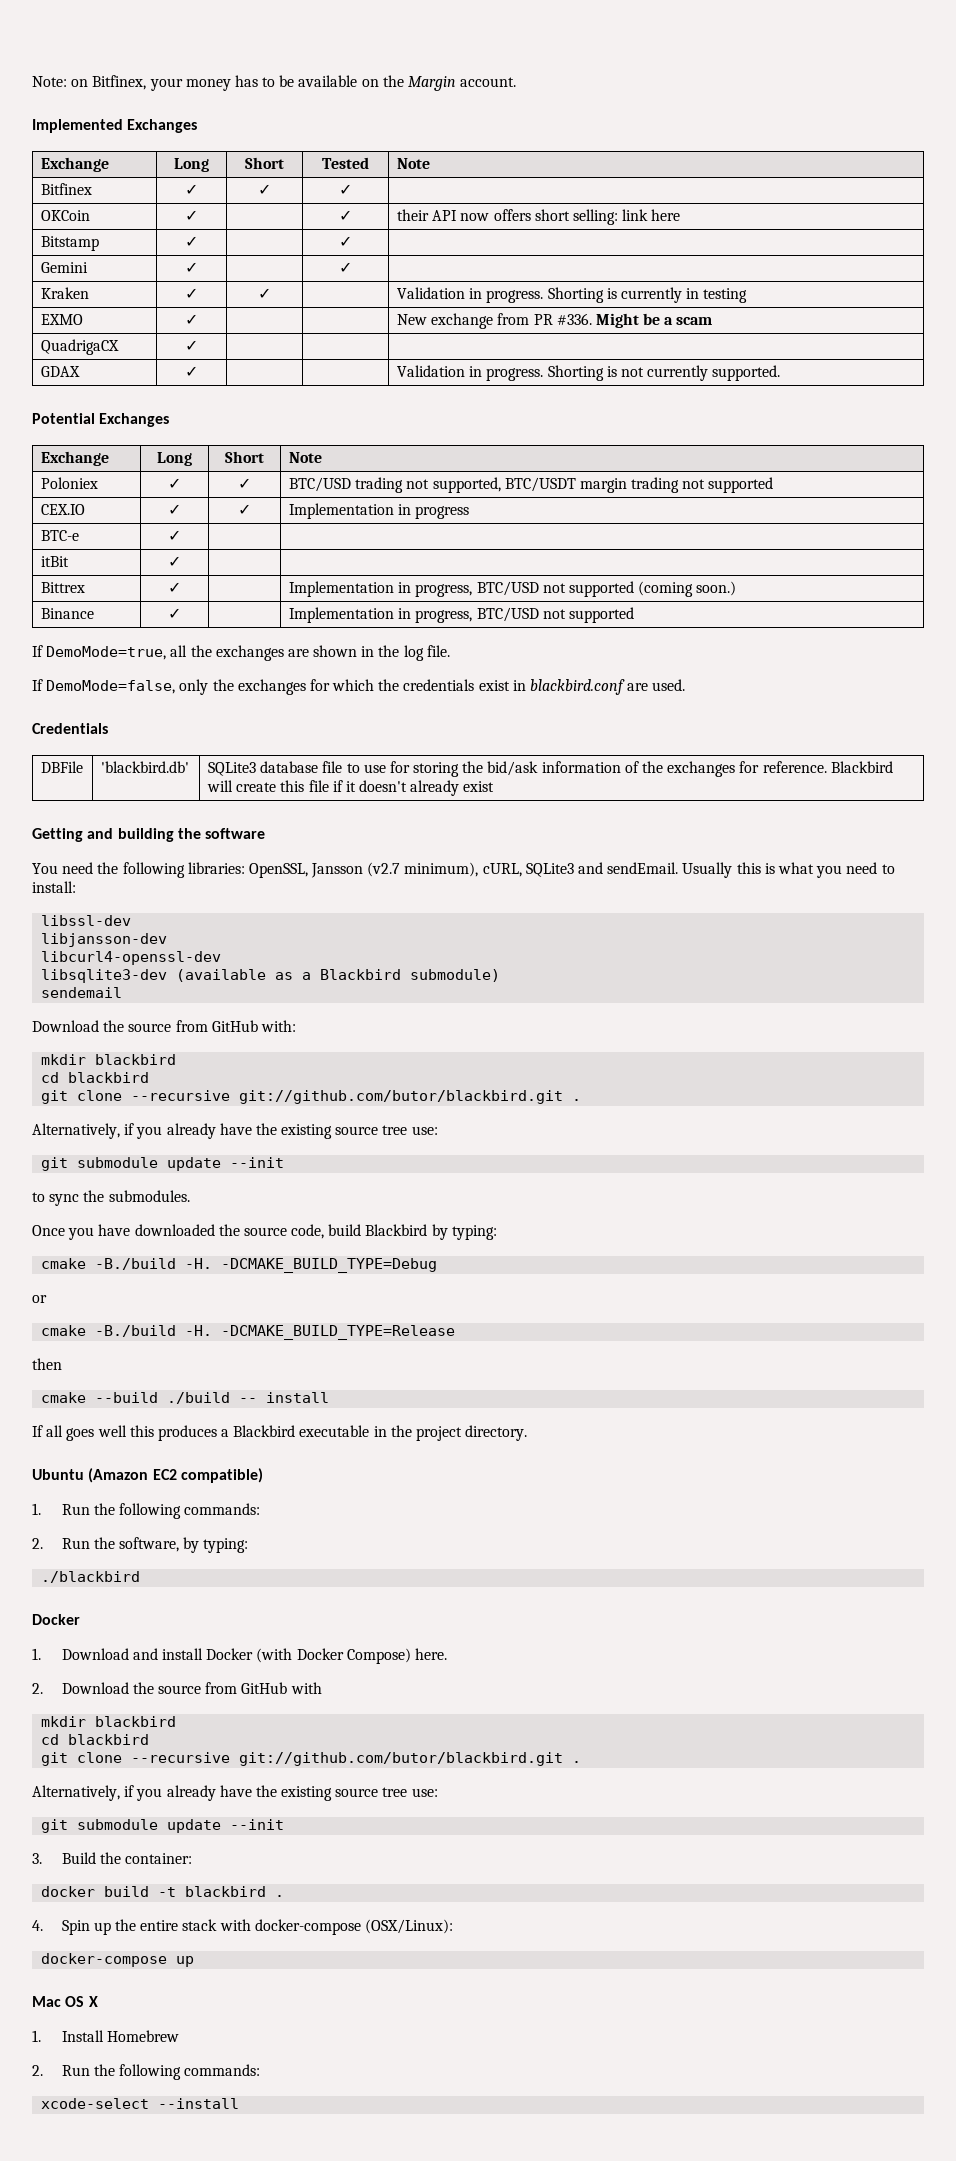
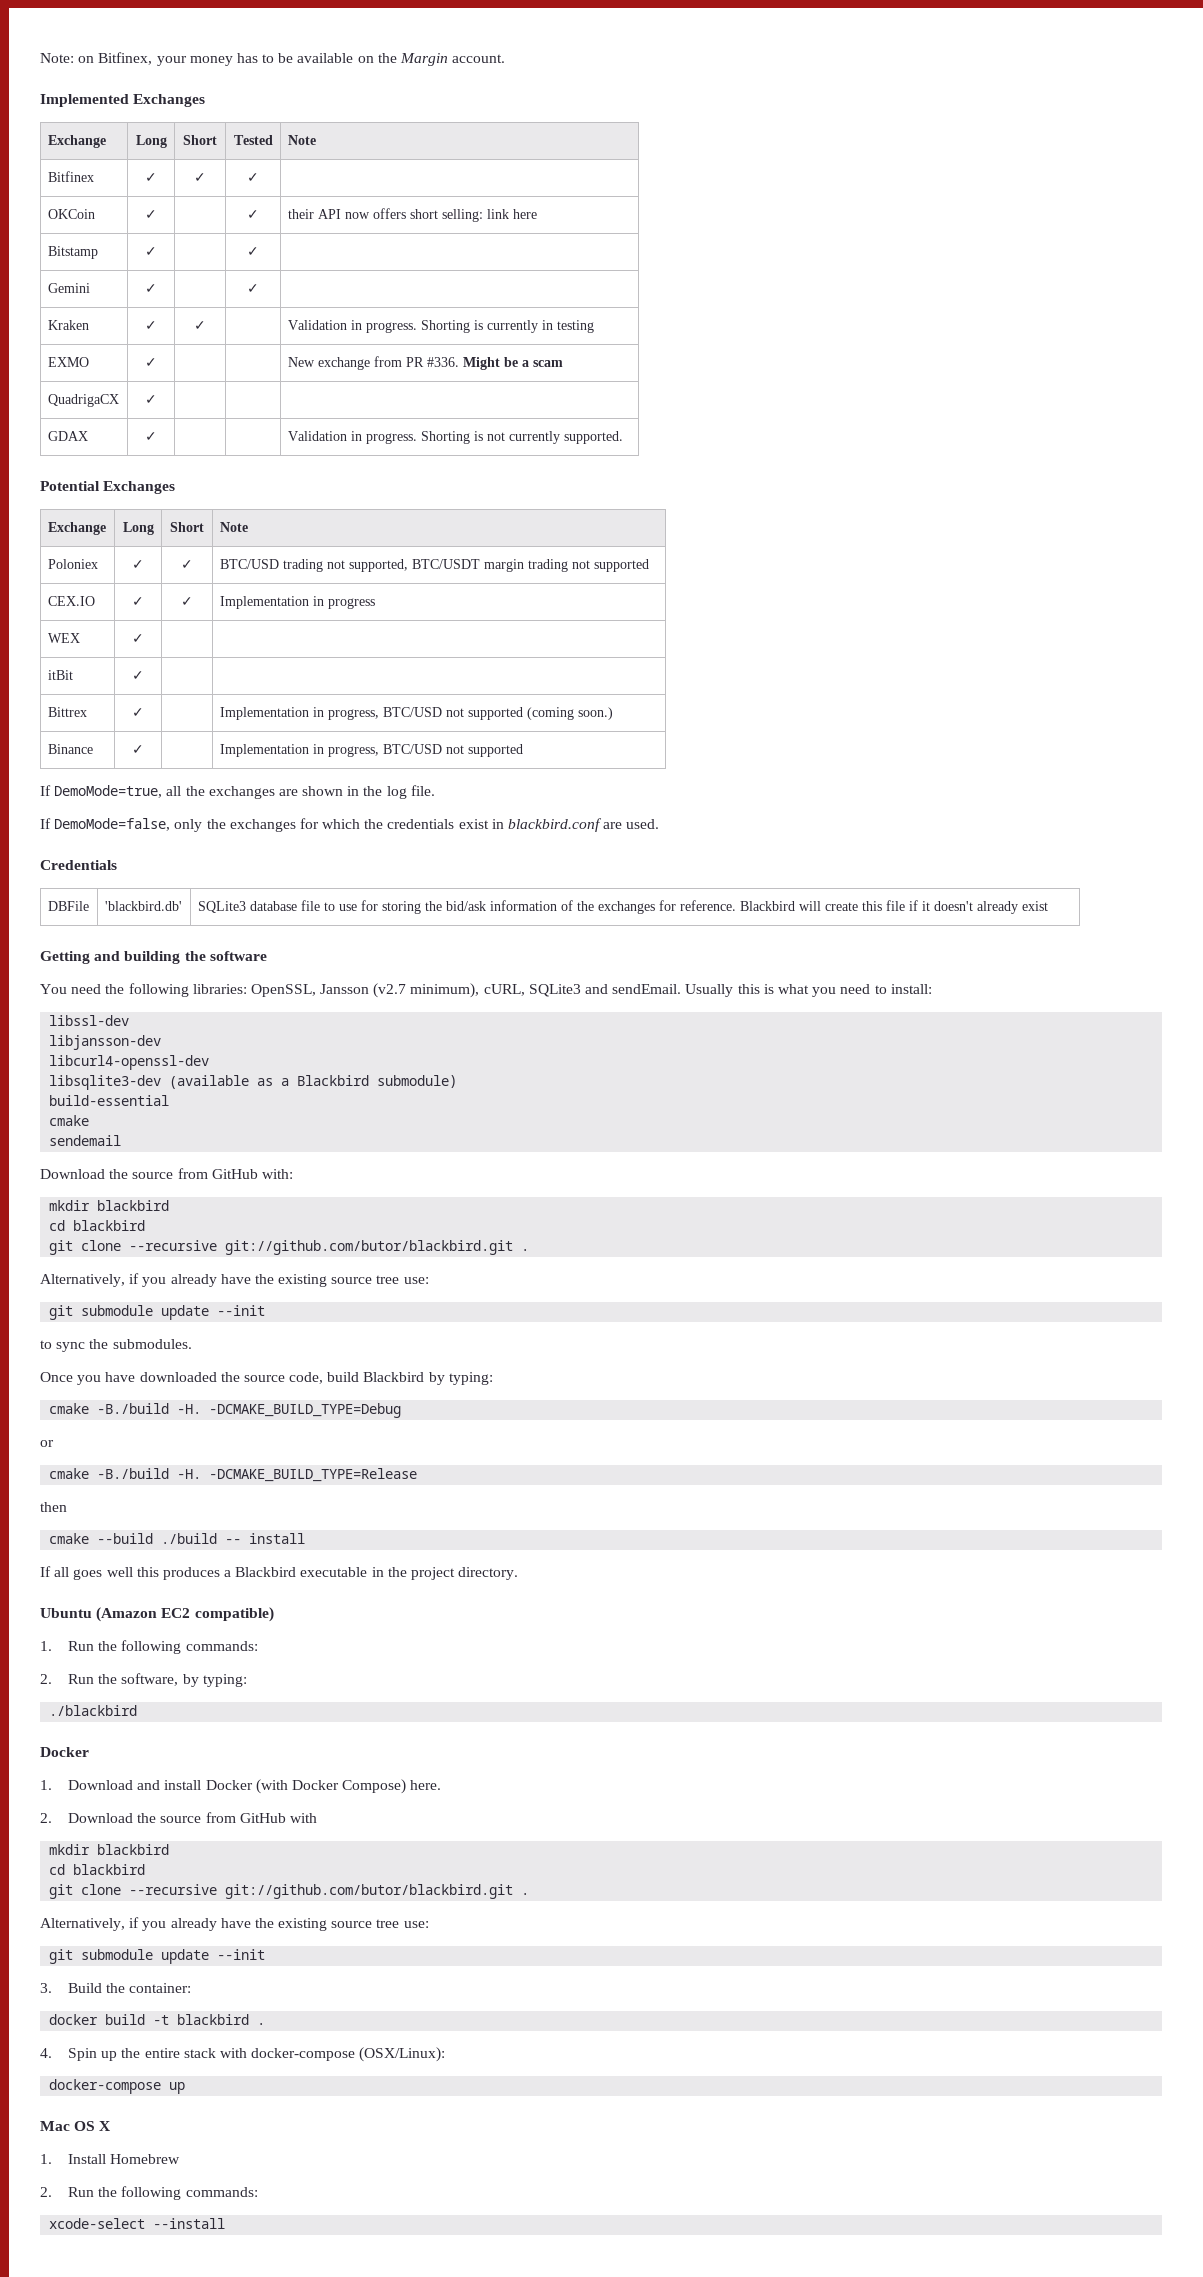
- BTC-e | ✓ | |
+ WEX | ✓ | |
+ build-essential
+ cmake

